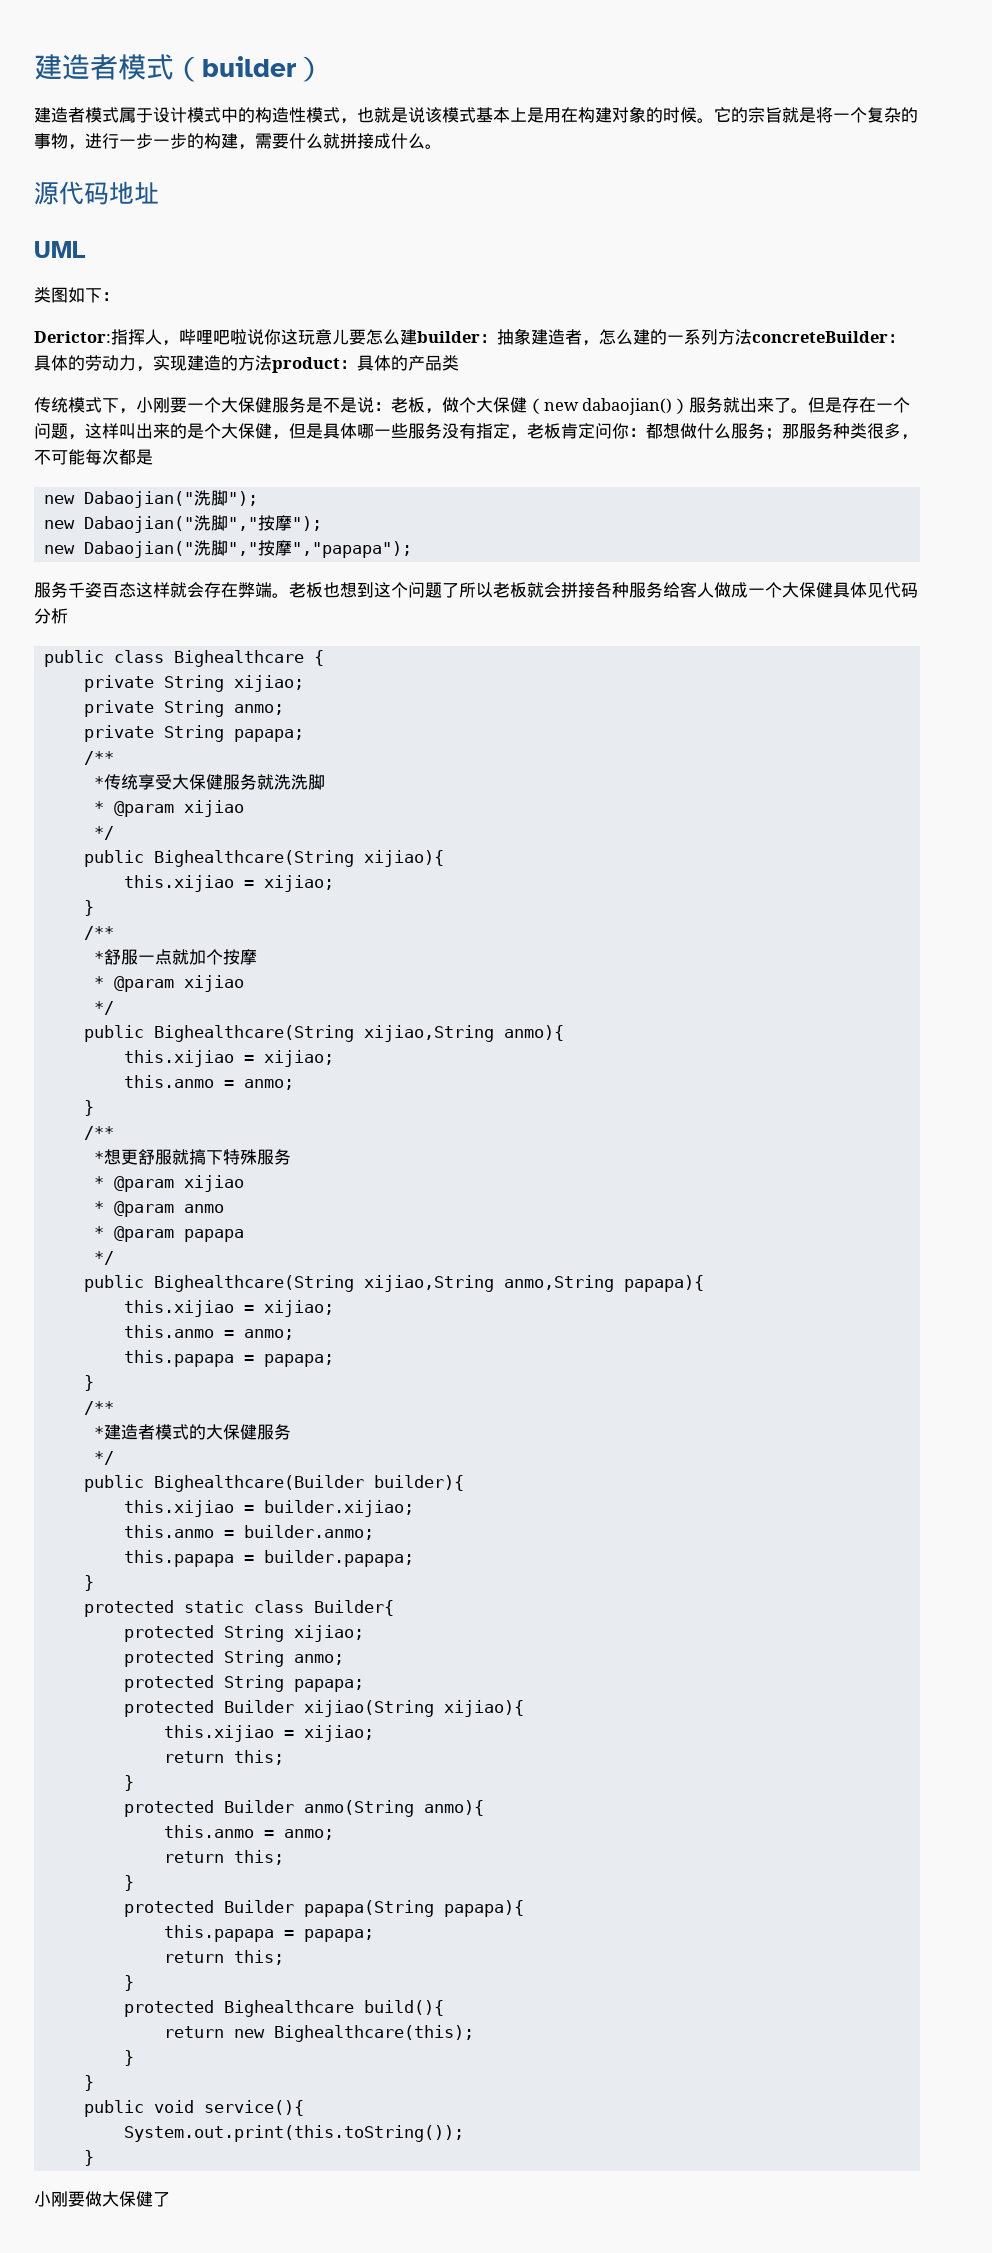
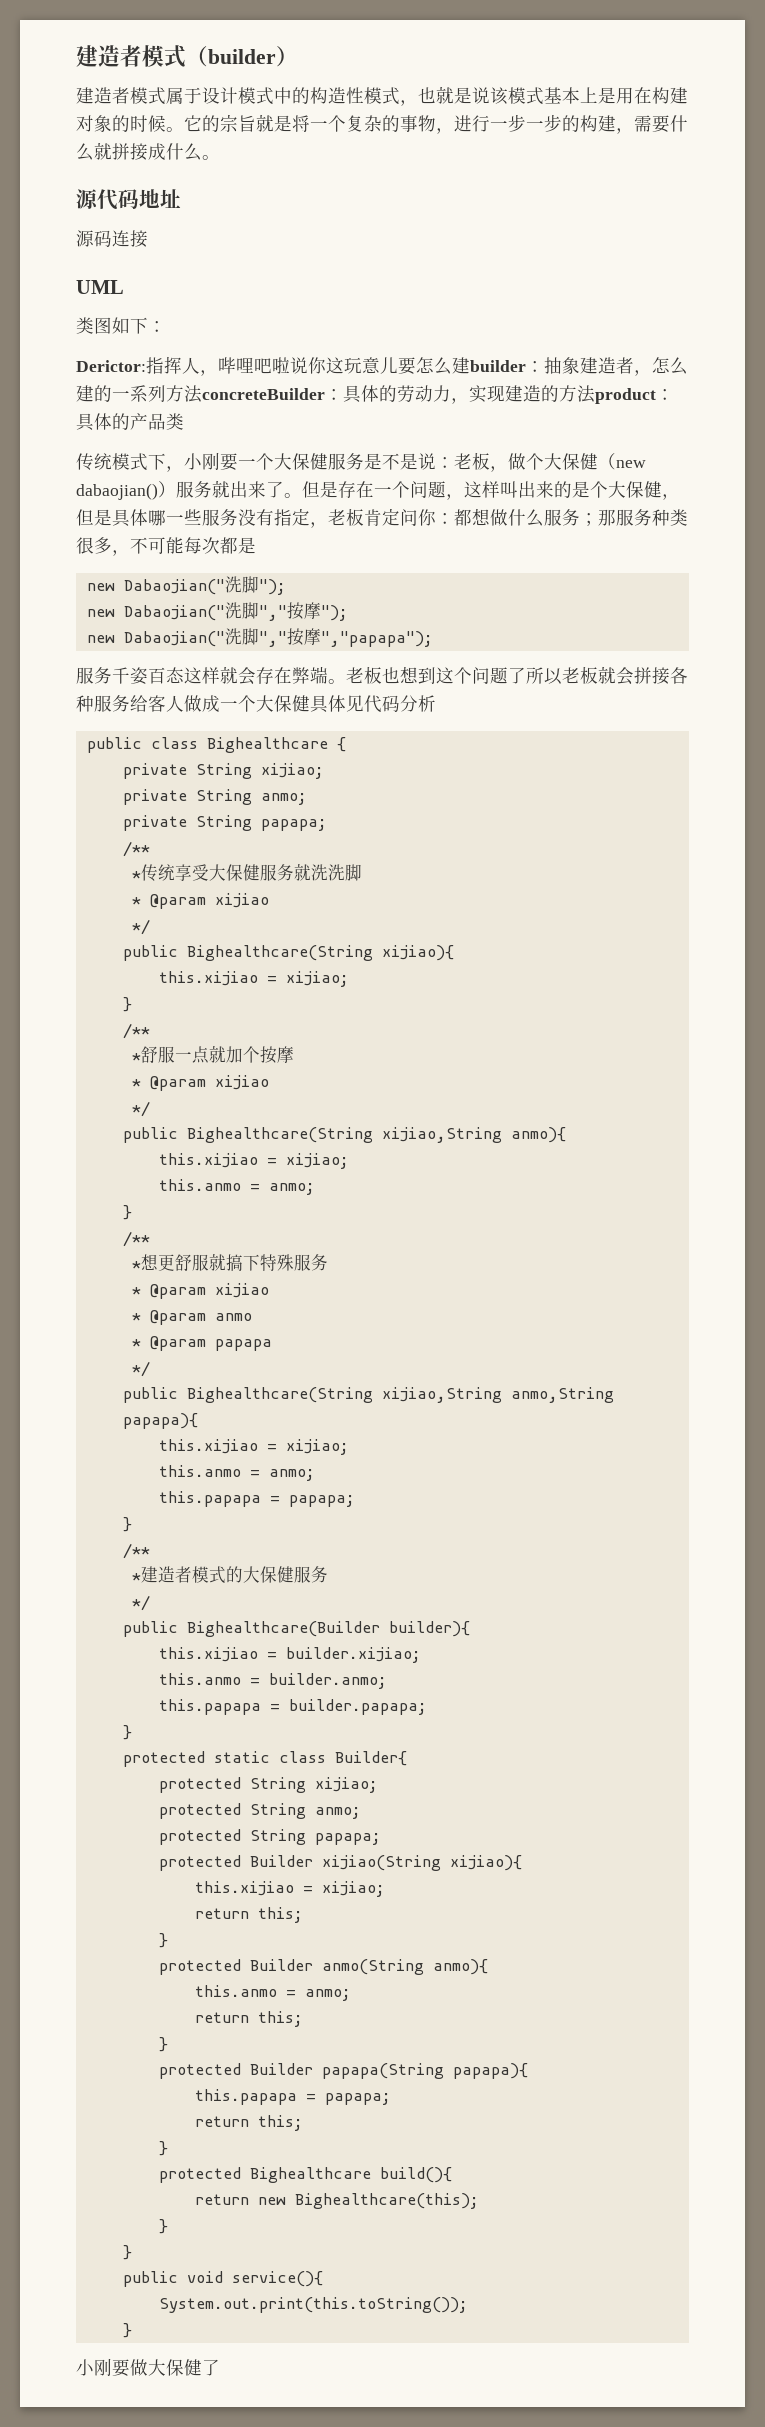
+ 源码连接

